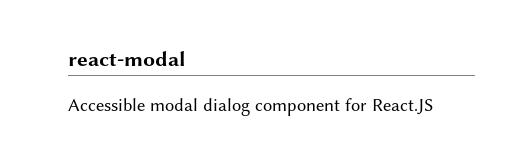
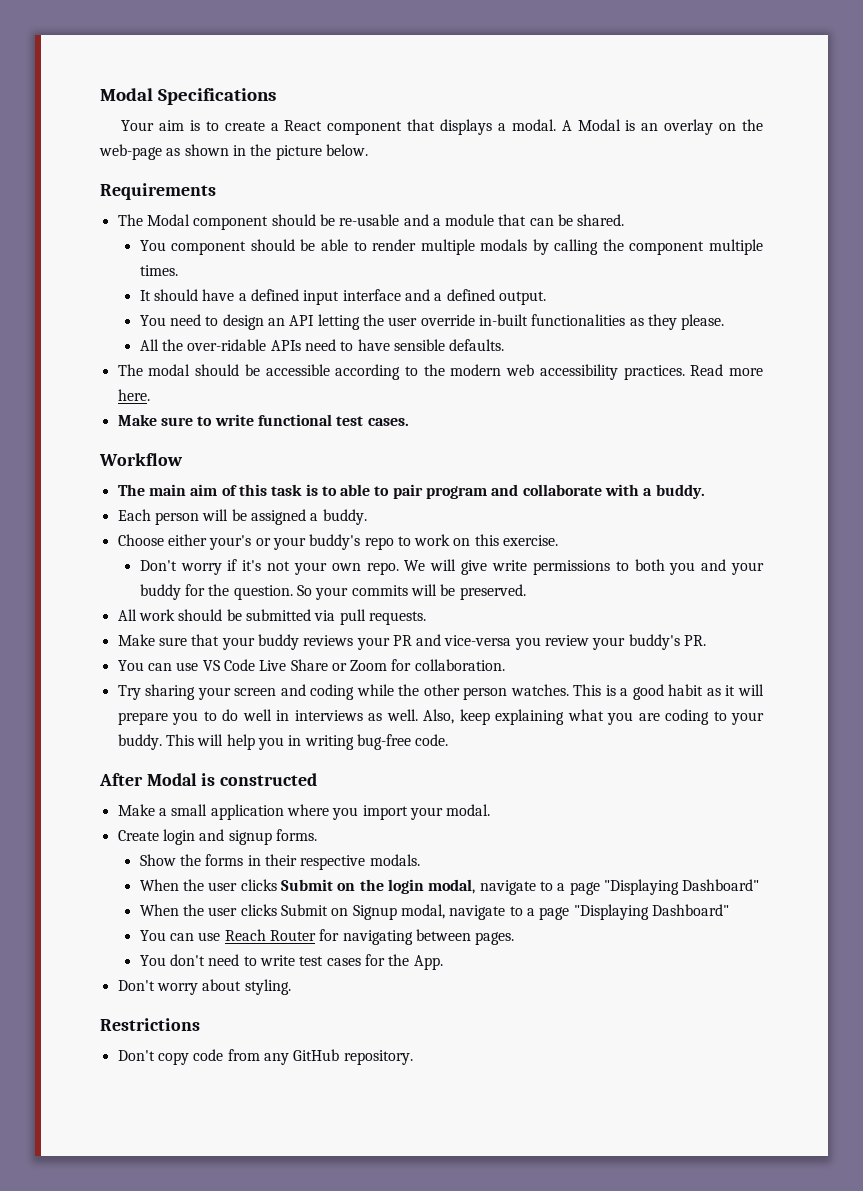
- react-modal
- Accessible modal dialog component for React.JS
+ Modal Specifications
+ Your aim is to create a React component that displays a modal. A Modal is an overlay on the web-page as shown in the picture below.
+ Requirements
+ The Modal component should be re-usable and a module that can be shared.
+ You component should be able to render multiple modals by calling the component multiple times.
+ It should have a defined input interface and a defined output.
+ You need to design an API letting the user override in-built functionalities as they please.
+ All the over-ridable APIs need to have sensible defaults.
+ The modal should be accessible according to the modern web accessibility practices. Read more here.
+ Make sure to write functional test cases.
+ Workflow
+ The main aim of this task is to able to pair program and collaborate with a buddy.
+ Each person will be assigned a buddy.
+ Choose either your's or your buddy's repo to work on this exercise.
+ Don't worry if it's not your own repo. We will give write permissions to both you and your buddy for the question. So your commits will be preserved.
+ All work should be submitted via pull requests.
+ Make sure that your buddy reviews your PR and vice-versa you review your buddy's PR.
+ You can use VS Code Live Share or Zoom for collaboration.
+ Try sharing your screen and coding while the other person watches. This is a good habit as it will prepare you to do well in interviews as well. Also, keep explaining what you are coding to your buddy. This will help you in writing bug-free code.
+ After Modal is constructed
+ Make a small application where you import your modal.
+ Create login and signup forms.
+ Show the forms in their respective modals.
+ When the user clicks Submit on the login modal, navigate to a page "Displaying Dashboard"
+ When the user clicks Submit on Signup modal, navigate to a page "Displaying Dashboard"
+ You can use Reach Router for navigating between pages.
+ You don't need to write test cases for the App.
+ Don't worry about styling.
+ Restrictions
+ Don't copy code from any GitHub repository.

